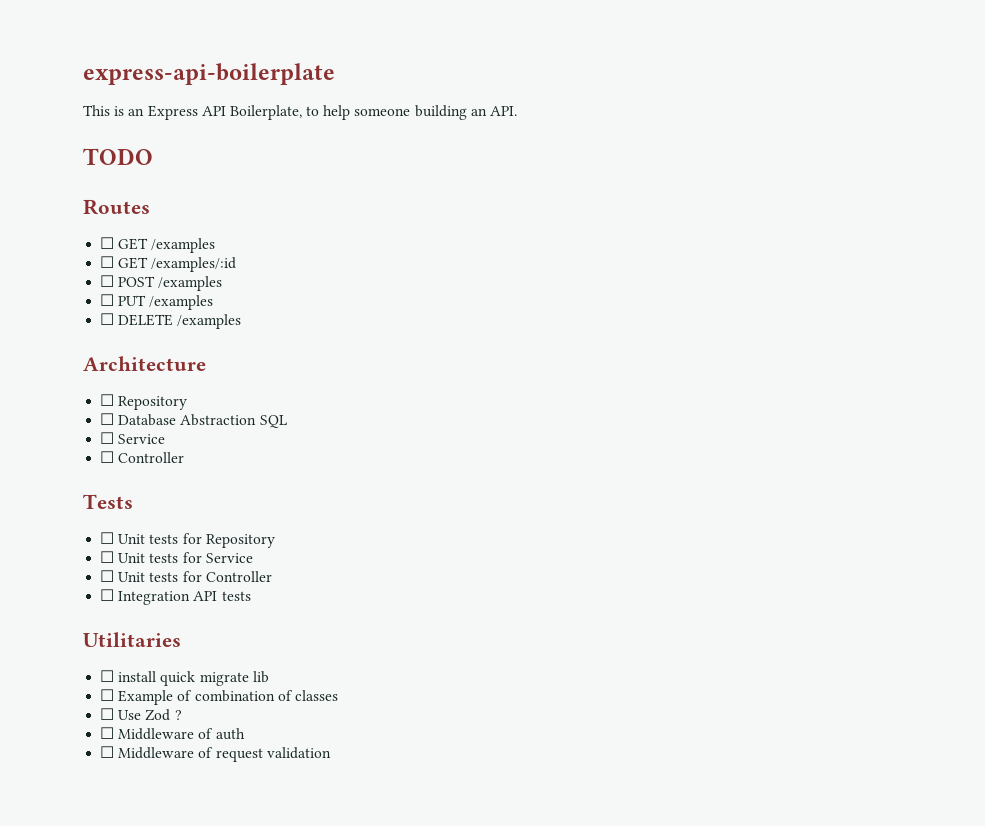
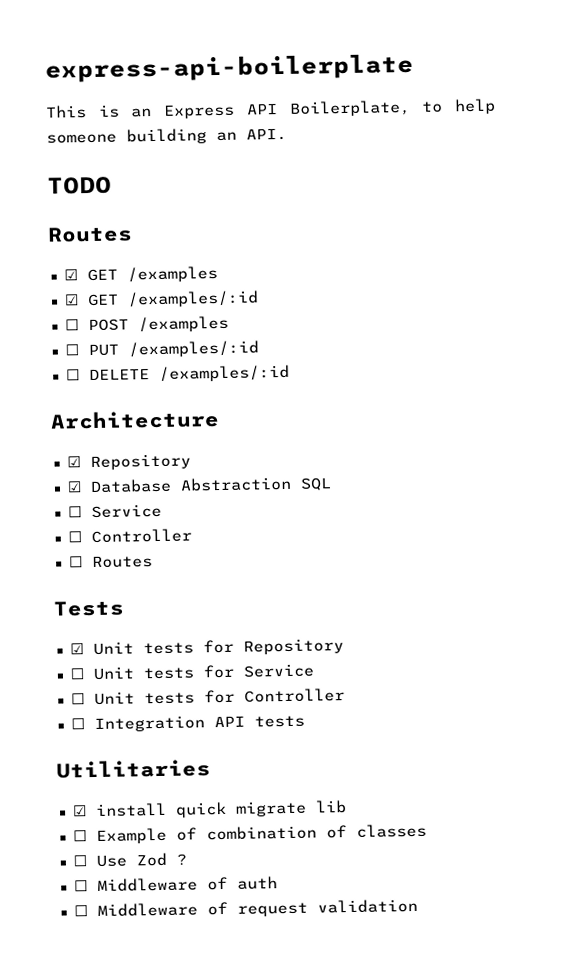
- ☐ GET /examples
+ ☑ GET /examples
- ☐ GET /examples/:id
+ ☑ GET /examples/:id
- ☐ PUT /examples
+ ☐ PUT /examples/:id
- ☐ DELETE /examples
+ ☐ DELETE /examples/:id
- ☐ Repository
- ☐ Database Abstraction SQL
+ ☑ Repository
+ ☑ Database Abstraction SQL
+ ☐ Routes
- ☐ Unit tests for Repository
+ ☑ Unit tests for Repository
- ☐ install quick migrate lib
+ ☑ install quick migrate lib

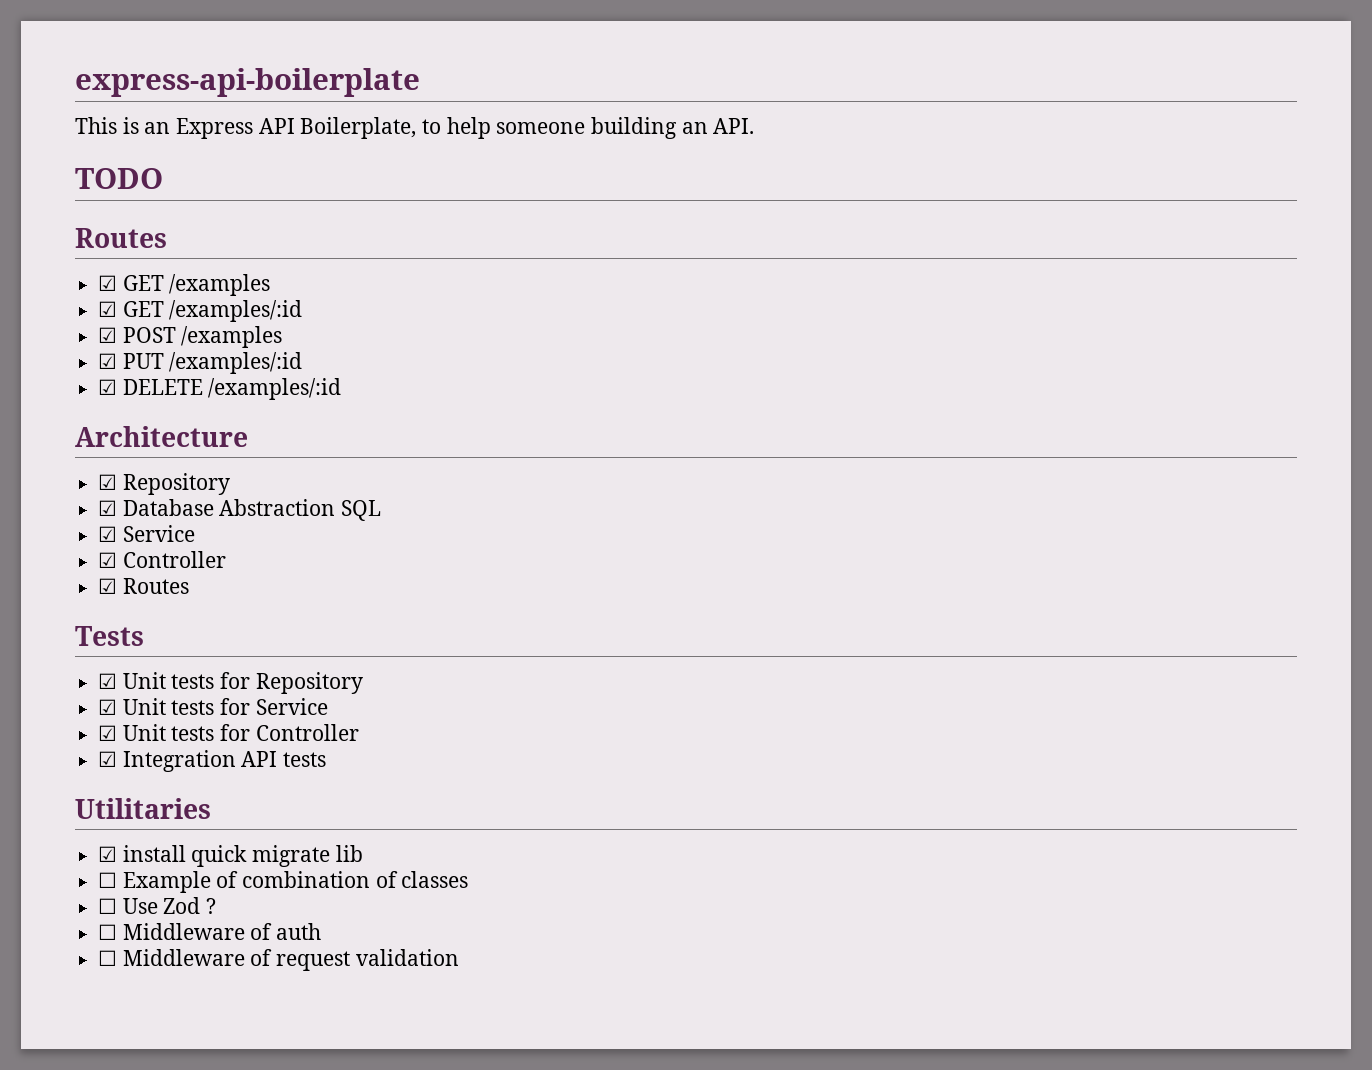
- ☐ POST /examples
+ ☑ POST /examples
- ☐ PUT /examples/:id
+ ☑ PUT /examples/:id
- ☐ DELETE /examples/:id
+ ☑ DELETE /examples/:id
- ☐ Service
- ☐ Controller
- ☐ Routes
+ ☑ Service
+ ☑ Controller
+ ☑ Routes
- ☐ Unit tests for Service
+ ☑ Unit tests for Service
- ☐ Unit tests for Controller
+ ☑ Unit tests for Controller
- ☐ Integration API tests
+ ☑ Integration API tests

